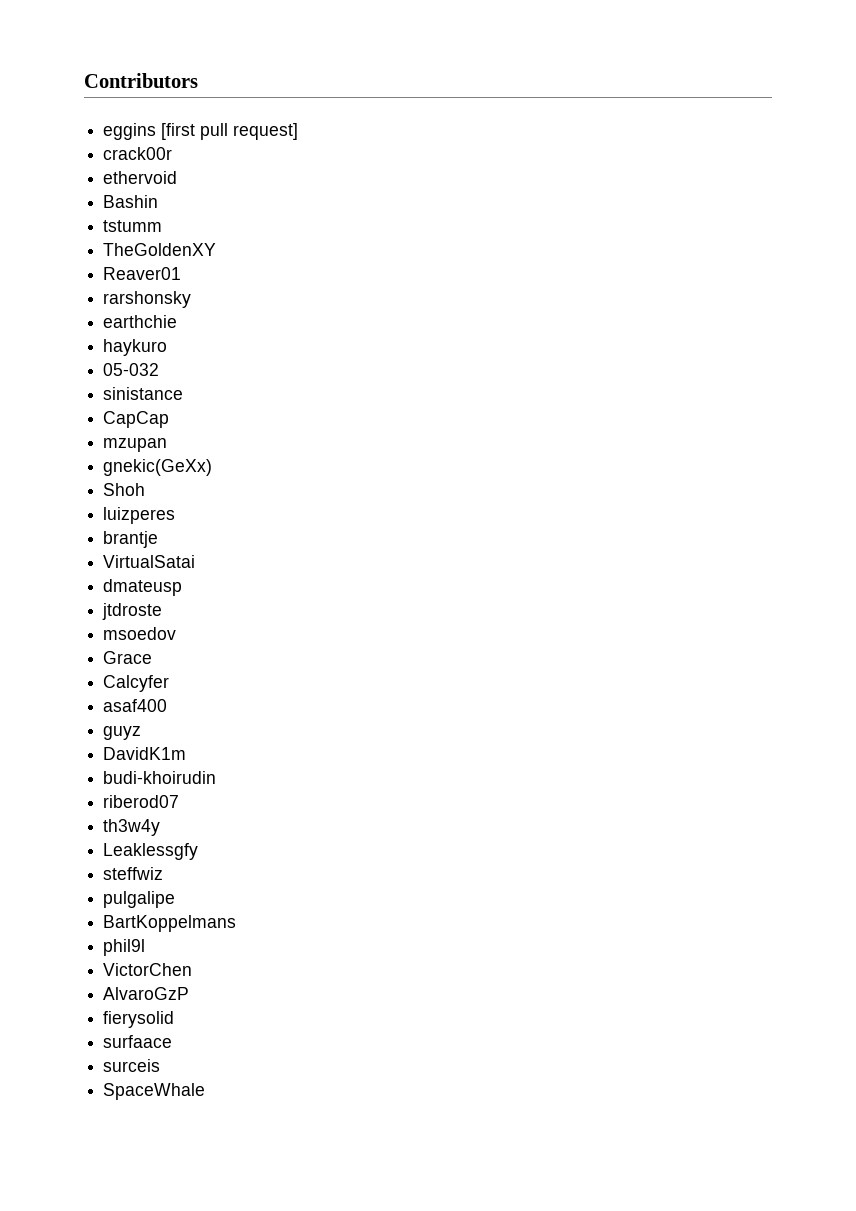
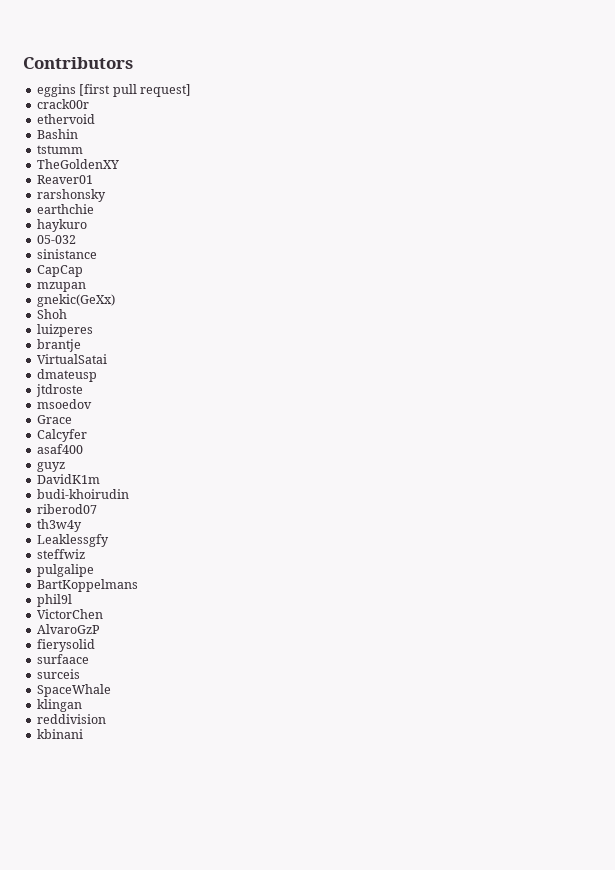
+ klingan
+ reddivision
+ kbinani

